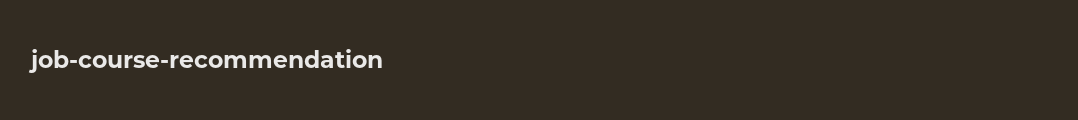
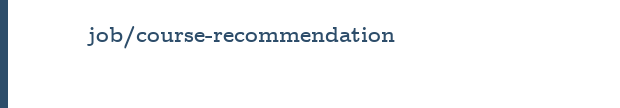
- job-course-recommendation
+ job/course-recommendation

